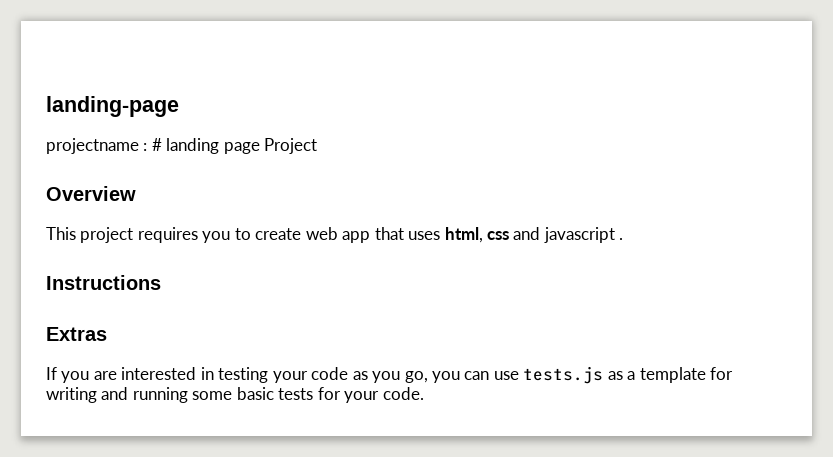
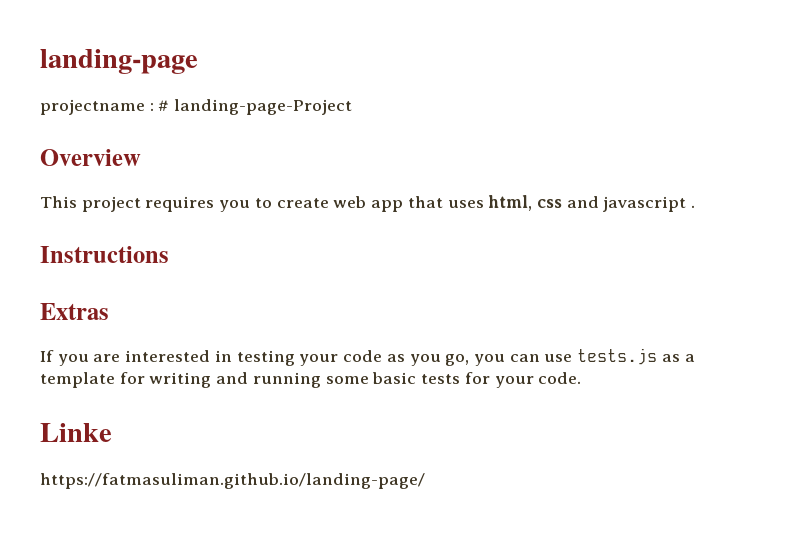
- projectname : # landing page Project
+ projectname : # landing-page-Project
+ Linke
+ https://fatmasuliman.github.io/landing-page/

